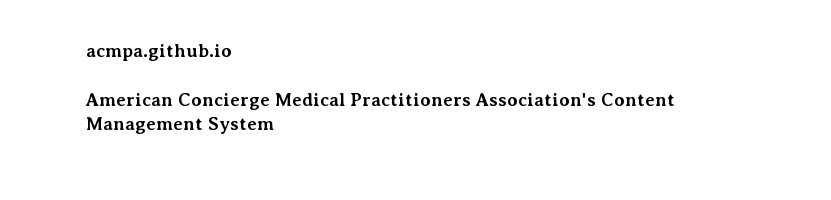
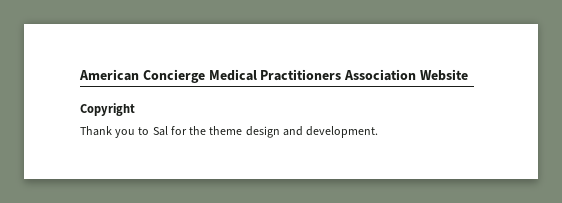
- acmpa.github.io
- American Concierge Medical Practitioners Association's Content Management System
+ American Concierge Medical Practitioners Association Website
+ Copyright
+ Thank you to Sal for the theme design and development.

